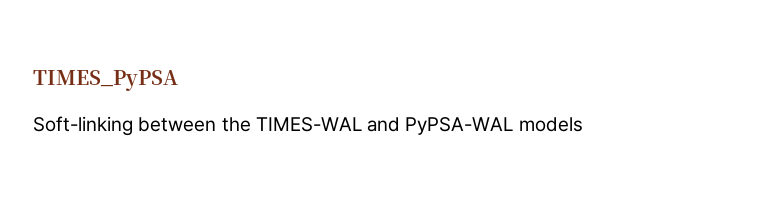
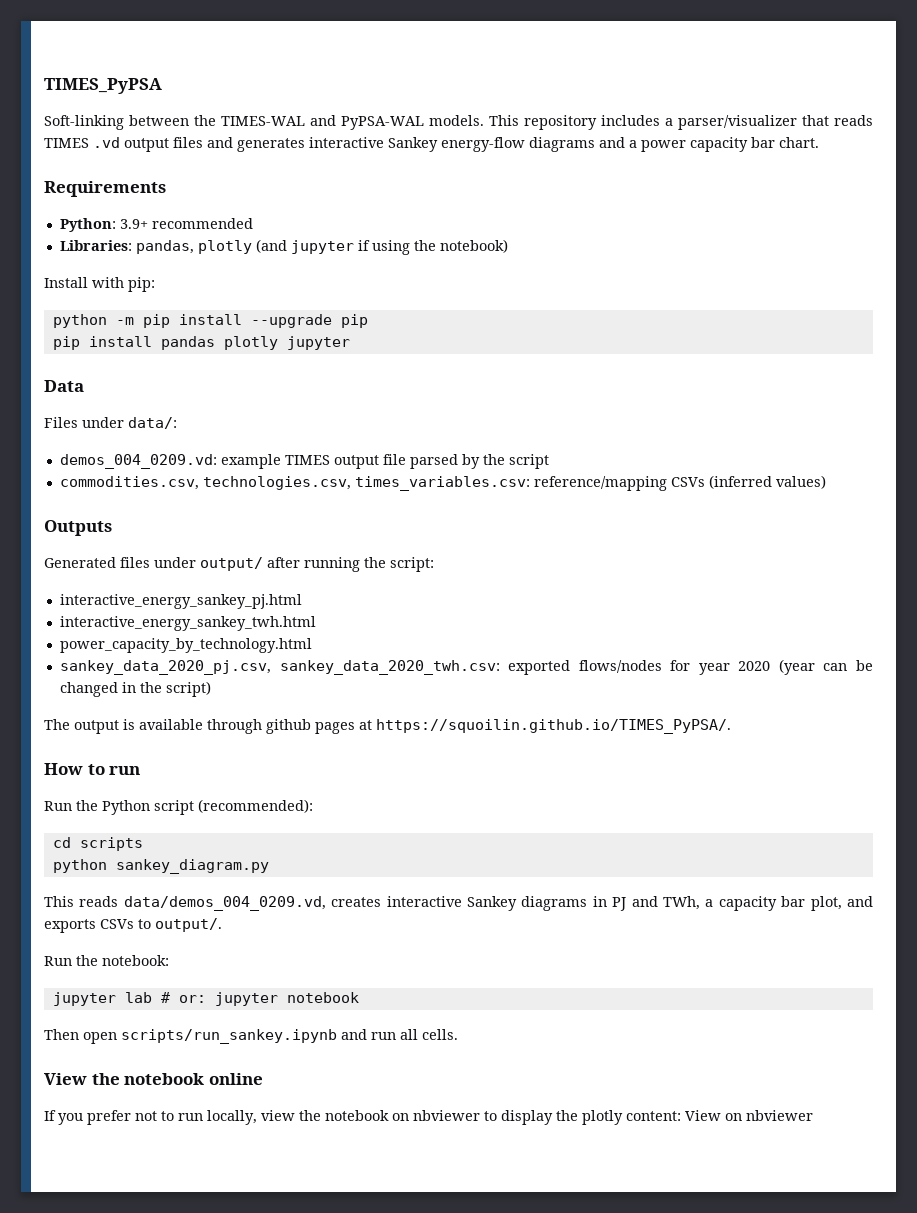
- Soft-linking between the TIMES‑WAL and PyPSA‑WAL models
+ Soft-linking between the TIMES‑WAL and PyPSA‑WAL models. This repository includes a parser/visualizer that reads TIMES .vd output files and generates interactive Sankey energy-flow diagrams and a power capacity bar chart.
+ Requirements
+ Python: 3.9+ recommended
+ Libraries: pandas, plotly (and jupyter if using the notebook)
+ Install with pip:
+ python -m pip install --upgrade pip
+ pip install pandas plotly jupyter
+ Data
+ Files under data/:
+ demos_004_0209.vd: example TIMES output file parsed by the script
+ commodities.csv, technologies.csv, times_variables.csv: reference/mapping CSVs (inferred values)
+ Outputs
+ Generated files under output/ after running the script:
+ interactive_energy_sankey_pj.html
+ interactive_energy_sankey_twh.html
+ power_capacity_by_technology.html
+ sankey_data_2020_pj.csv, sankey_data_2020_twh.csv: exported flows/nodes for year 2020 (year can be changed in the script)
+ The output is available through github pages at https://squoilin.github.io/TIMES_PyPSA/.
+ How to run
+ Run the Python script (recommended):
+ cd scripts
+ python sankey_diagram.py
+ This reads data/demos_004_0209.vd, creates interactive Sankey diagrams in PJ and TWh, a capacity bar plot, and exports CSVs to output/.
+ Run the notebook:
+ jupyter lab # or: jupyter notebook
+ Then open scripts/run_sankey.ipynb and run all cells.
+ View the notebook online
+ If you prefer not to run locally, view the notebook on nbviewer to display the plotly content: View on nbviewer

